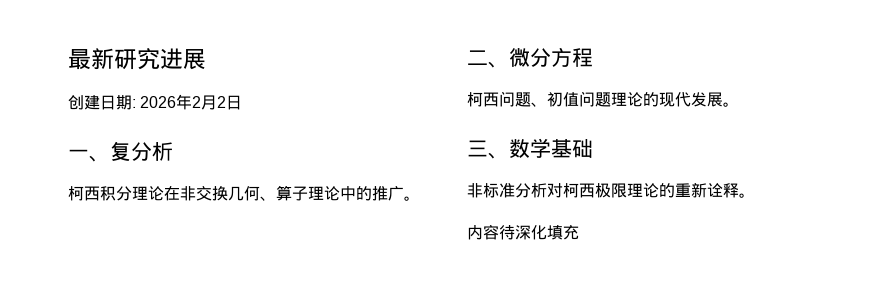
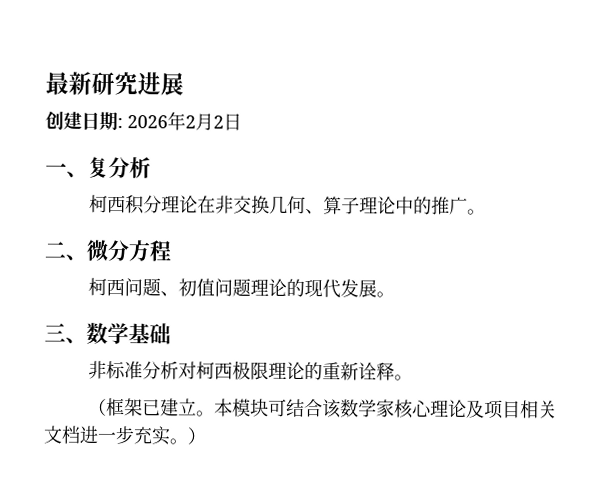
- 内容待深化填充
+ （框架已建立。本模块可结合该数学家核心理论及项目相关文档进一步充实。）

